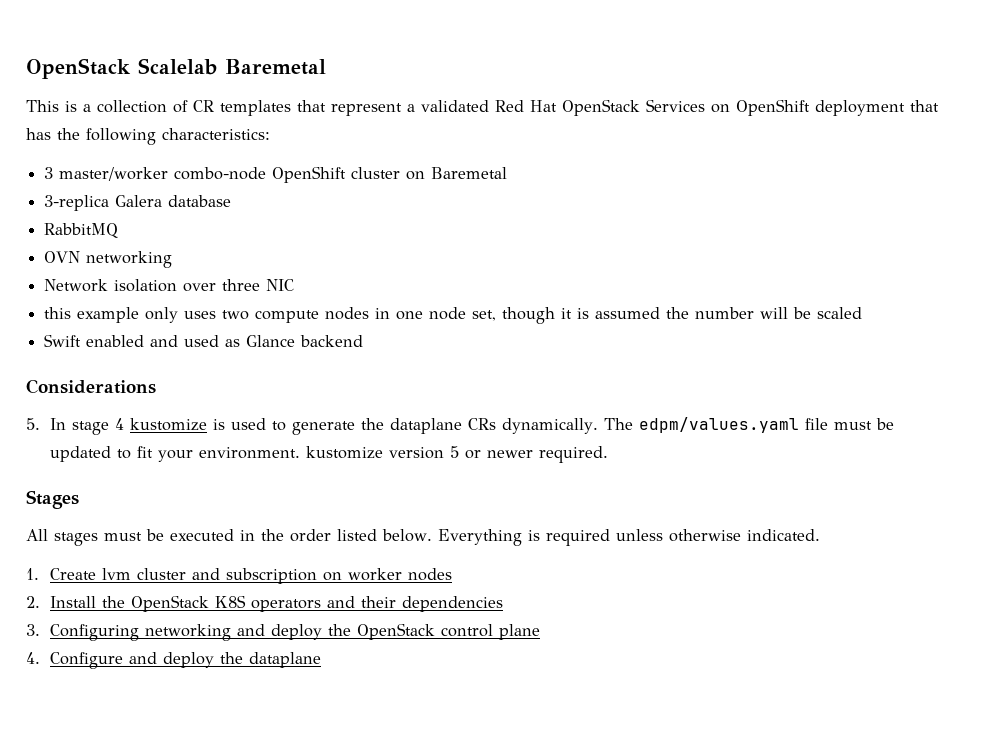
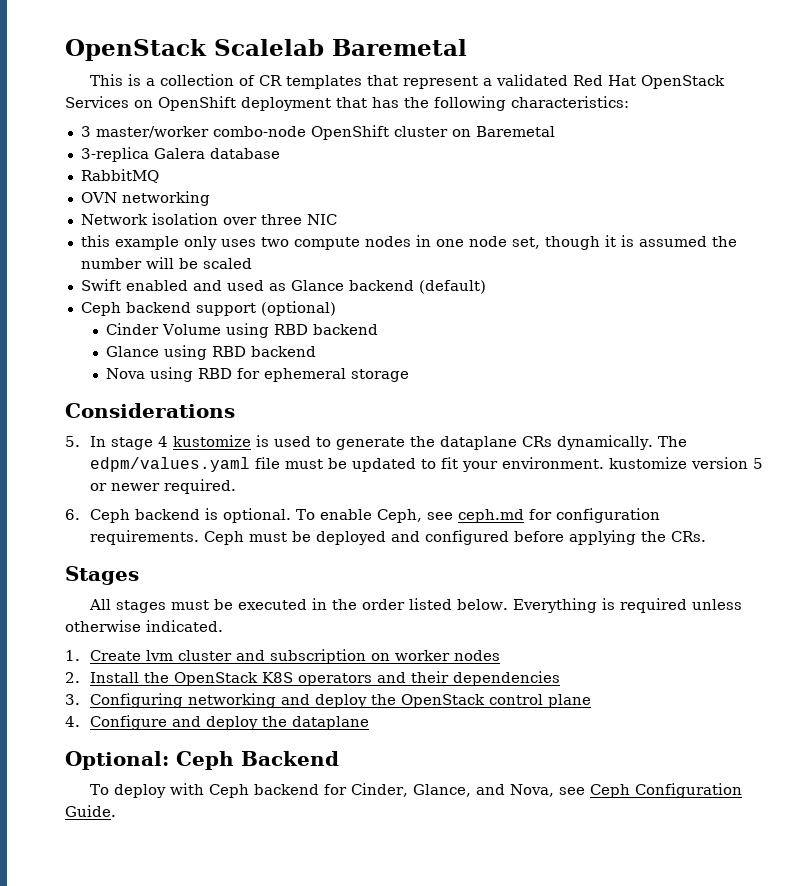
- Swift enabled and used as Glance backend
+ Swift enabled and used as Glance backend (default)
+ Ceph backend support (optional)
+ Cinder Volume using RBD backend
+ Glance using RBD backend
+ Nova using RBD for ephemeral storage
+ 6. Ceph backend is optional. To enable Ceph, see ceph.md for configuration requirements. Ceph must be deployed and configured before applying the CRs.
+ Optional: Ceph Backend
+ To deploy with Ceph backend for Cinder, Glance, and Nova, see Ceph Configuration Guide.

